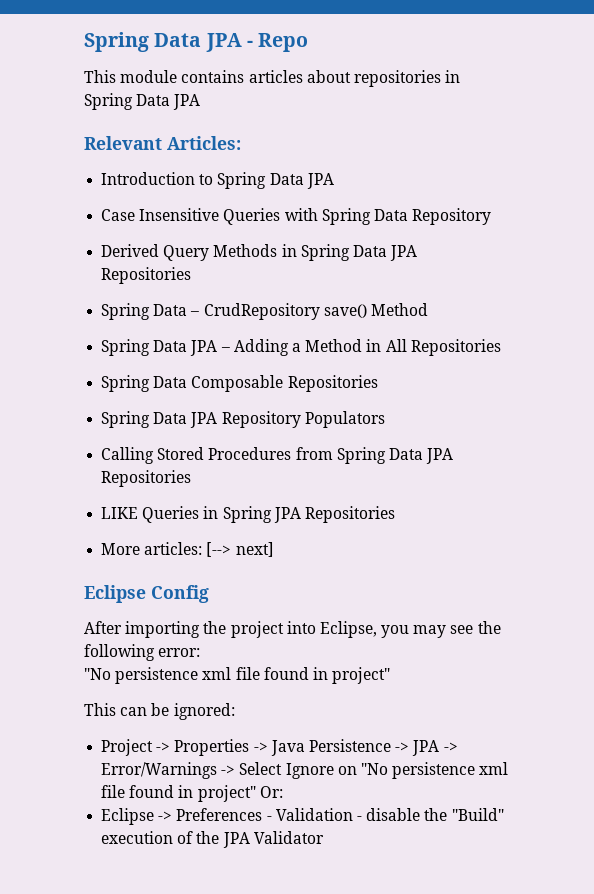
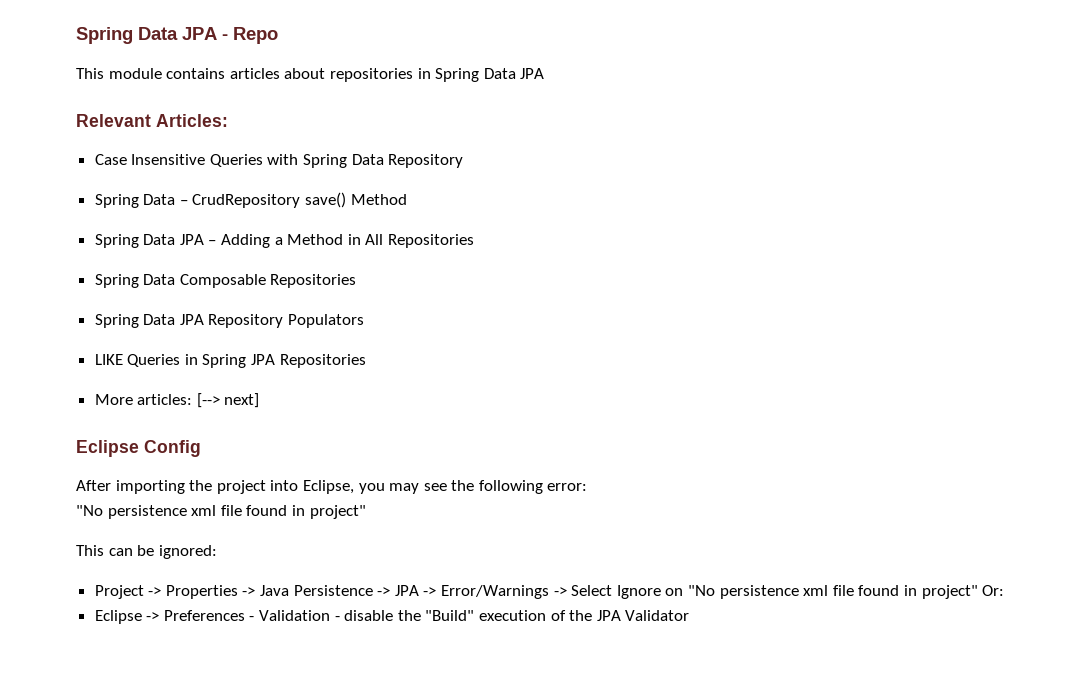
- Introduction to Spring Data JPA
- Derived Query Methods in Spring Data JPA Repositories
- Calling Stored Procedures from Spring Data JPA Repositories

